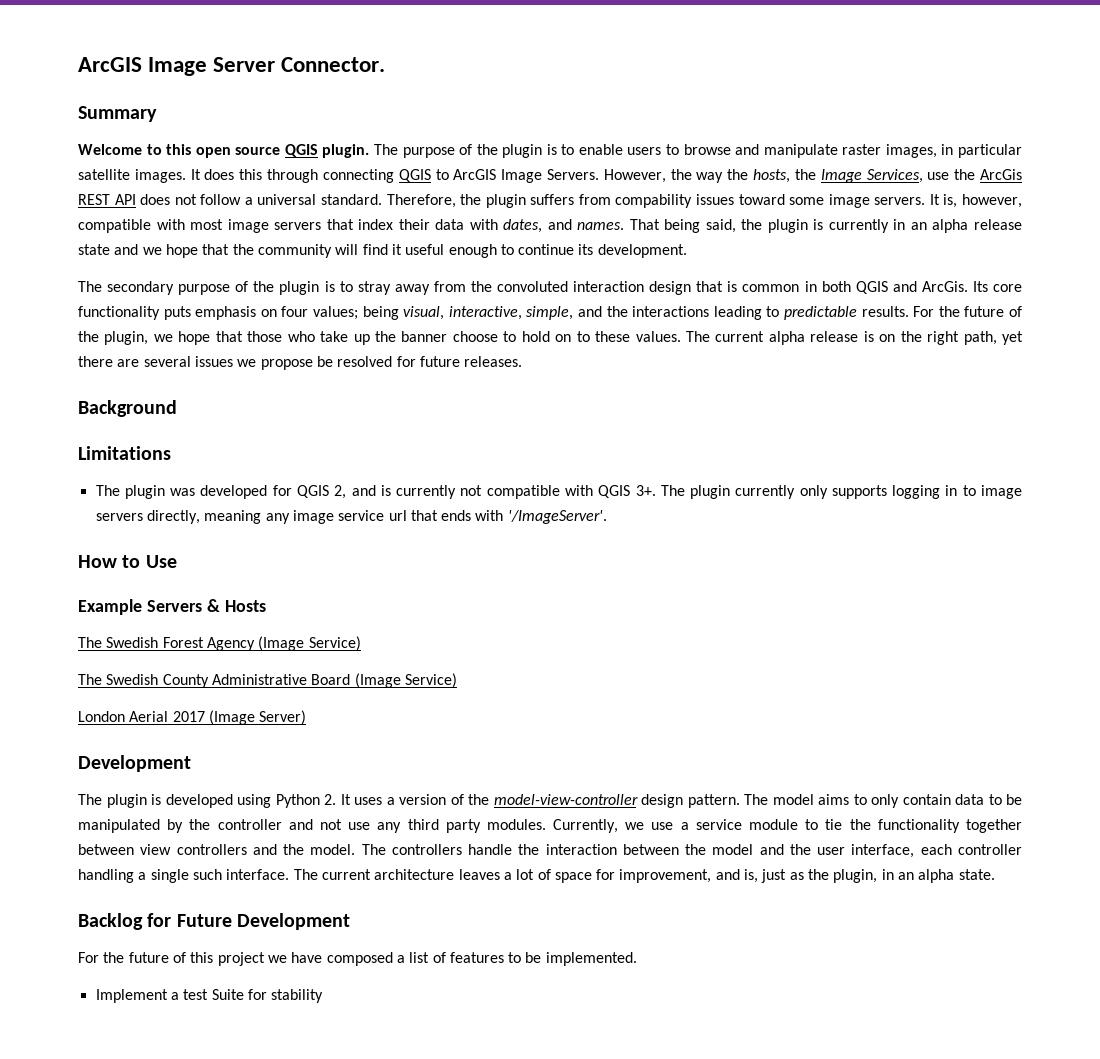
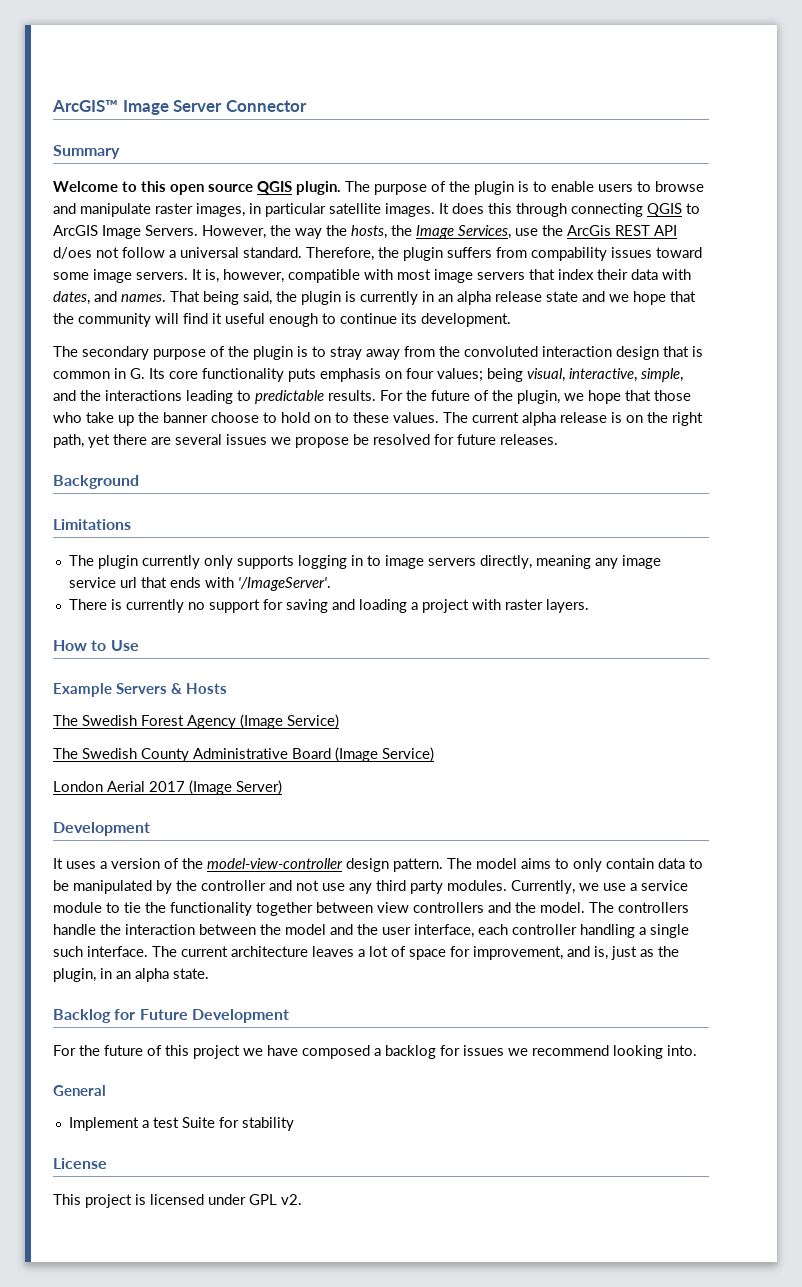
- ArcGIS Image Server Connector.
+ ArcGIS™ Image Server Connector
- However, the way the hosts, the Image Services, use the ArcGis REST API does not follow a universal standard.
+ However, the way the hosts, the Image Services, use the ArcGis REST API d/oes not follow a universal standard.
- The secondary purpose of the plugin is to stray away from the convoluted interaction design that is common in both QGIS and ArcGis. Its core functionality puts emphasis on four values; being visual, interactive, simple, and the interactions leading to predictable results.
+ The secondary purpose of the plugin is to stray away from the convoluted interaction design that is common in G. Its core functionality puts emphasis on four values; being visual, interactive, simple, and the interactions leading to predictable results.
- The plugin was developed for QGIS 2, and is currently not compatible with QGIS 3+. The plugin currently only supports logging in to image servers directly, meaning any image service url that ends with '/ImageServer'.
+ The plugin currently only supports logging in to image servers directly, meaning any image service url that ends with '/ImageServer'.
+ There is currently no support for saving and loading a project with raster layers.
- The plugin is developed using Python 2. It uses a version of the model-view-controller design pattern.
+ It uses a version of the model-view-controller design pattern.
- For the future of this project we have composed a list of features to be implemented.
+ For the future of this project we have composed a backlog for issues we recommend looking into.
+ General
+ License
+ This project is licensed under GPL v2.

